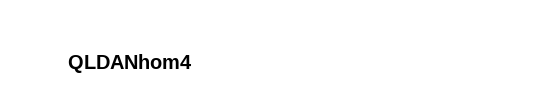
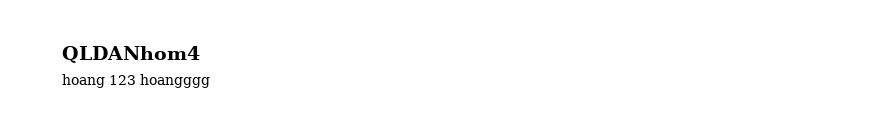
+ hoang 123 hoangggg

